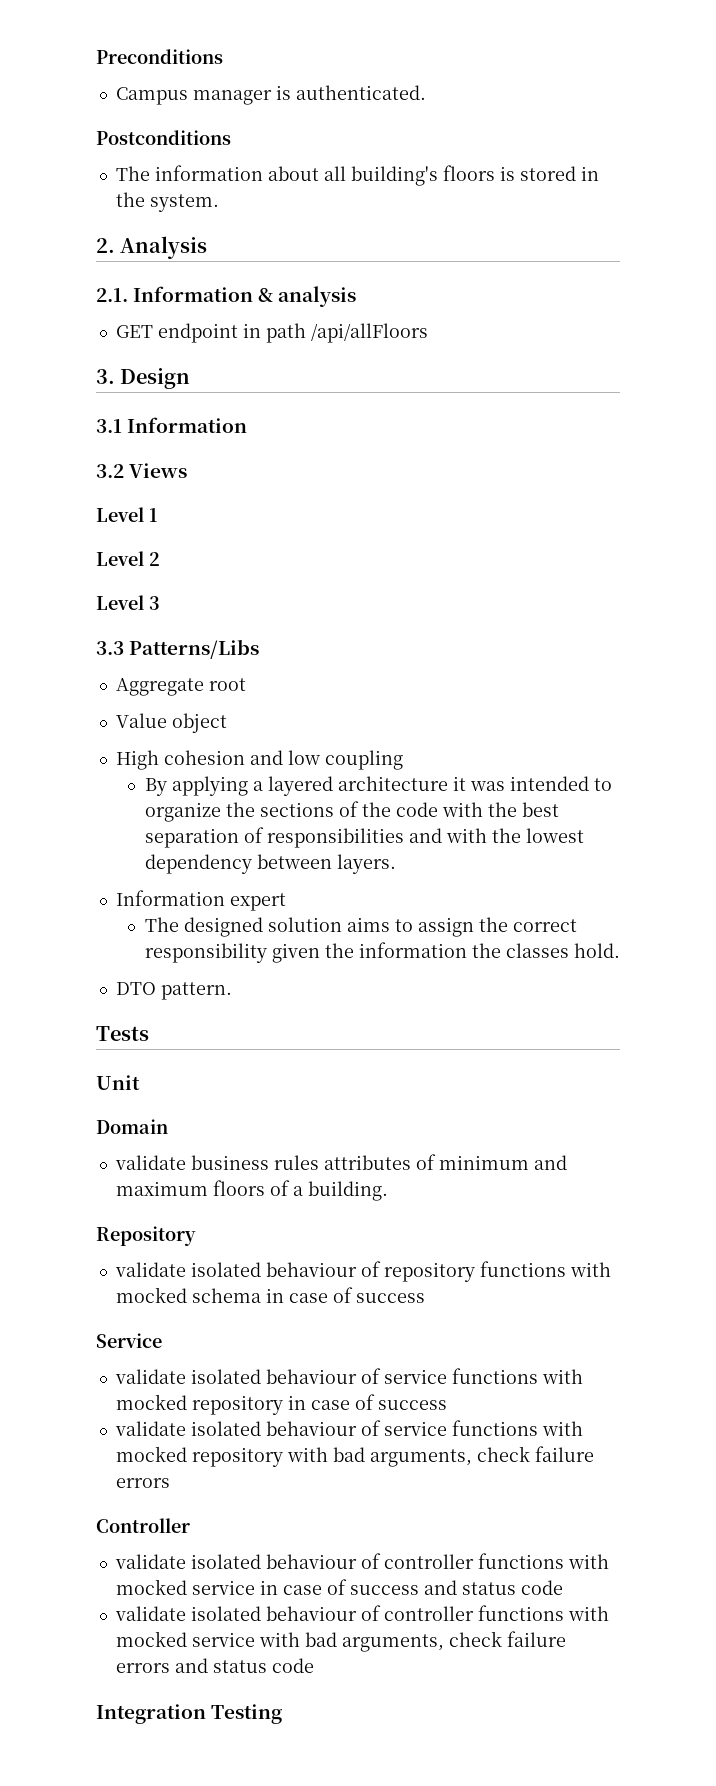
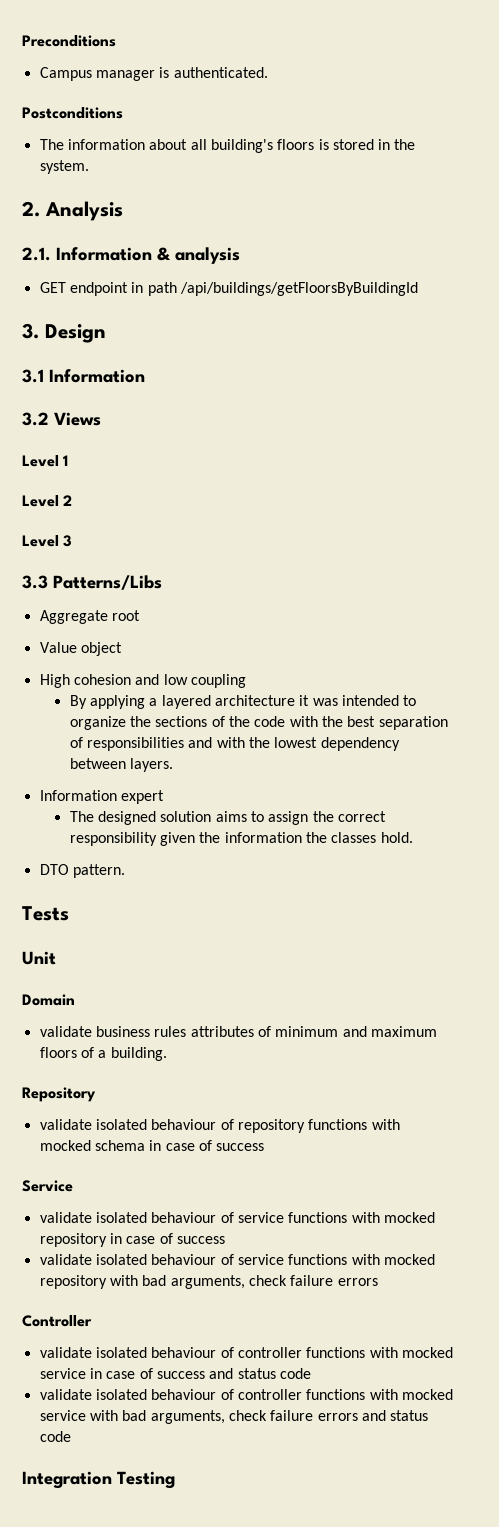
- GET endpoint in path /api/allFloors
+ GET endpoint in path /api/buildings/getFloorsByBuildingId

